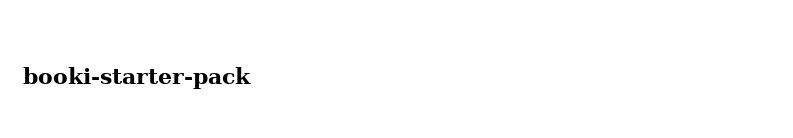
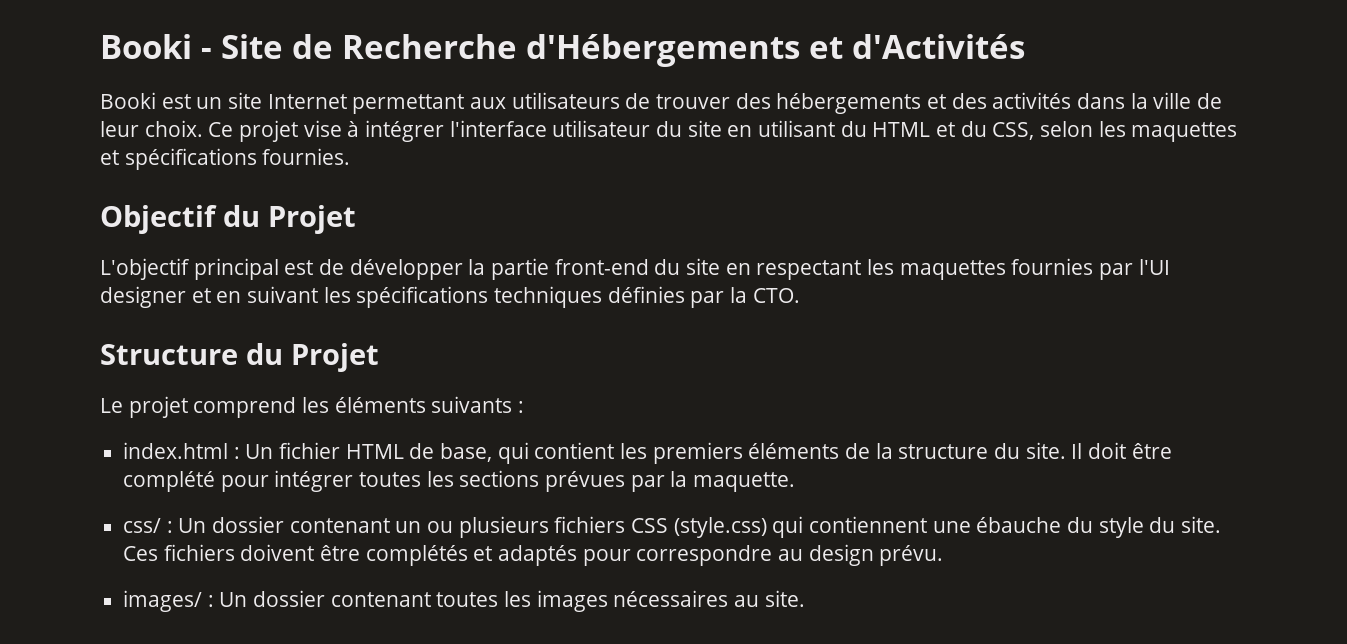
- booki-starter-pack
+ Booki - Site de Recherche d'Hébergements et d'Activités
+ Booki est un site Internet permettant aux utilisateurs de trouver des hébergements et des activités dans la ville de leur choix. Ce projet vise à intégrer l'interface utilisateur du site en utilisant du HTML et du CSS, selon les maquettes et spécifications fournies.
+ Objectif du Projet
+ L'objectif principal est de développer la partie front-end du site en respectant les maquettes fournies par l'UI designer et en suivant les spécifications techniques définies par la CTO.
+ Structure du Projet
+ Le projet comprend les éléments suivants :
+ index.html : Un fichier HTML de base, qui contient les premiers éléments de la structure du site. Il doit être complété pour intégrer toutes les sections prévues par la maquette.
+ css/ : Un dossier contenant un ou plusieurs fichiers CSS (style.css) qui contiennent une ébauche du style du site. Ces fichiers doivent être complétés et adaptés pour correspondre au design prévu.
+ images/ : Un dossier contenant toutes les images nécessaires au site.

